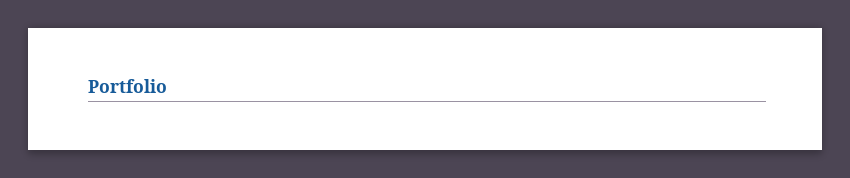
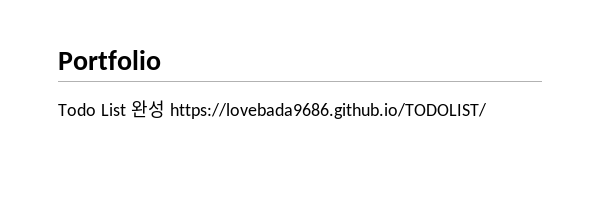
+ Todo List 완성 https://lovebada9686.github.io/TODOLIST/

